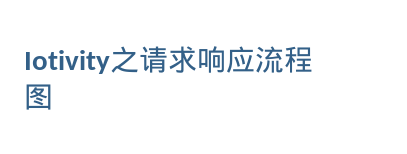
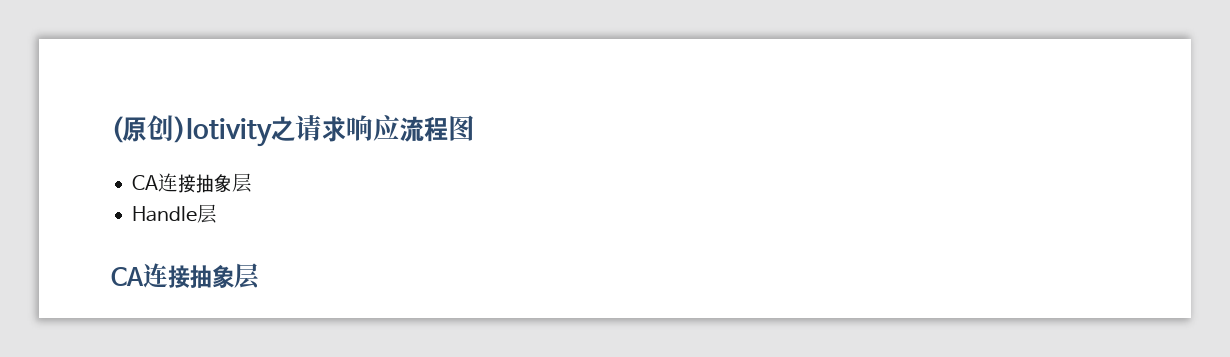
- Iotivity之请求响应流程图
+ (原创)Iotivity之请求响应流程图
+ CA连接抽象层
+ Handle层
+ CA连接抽象层

